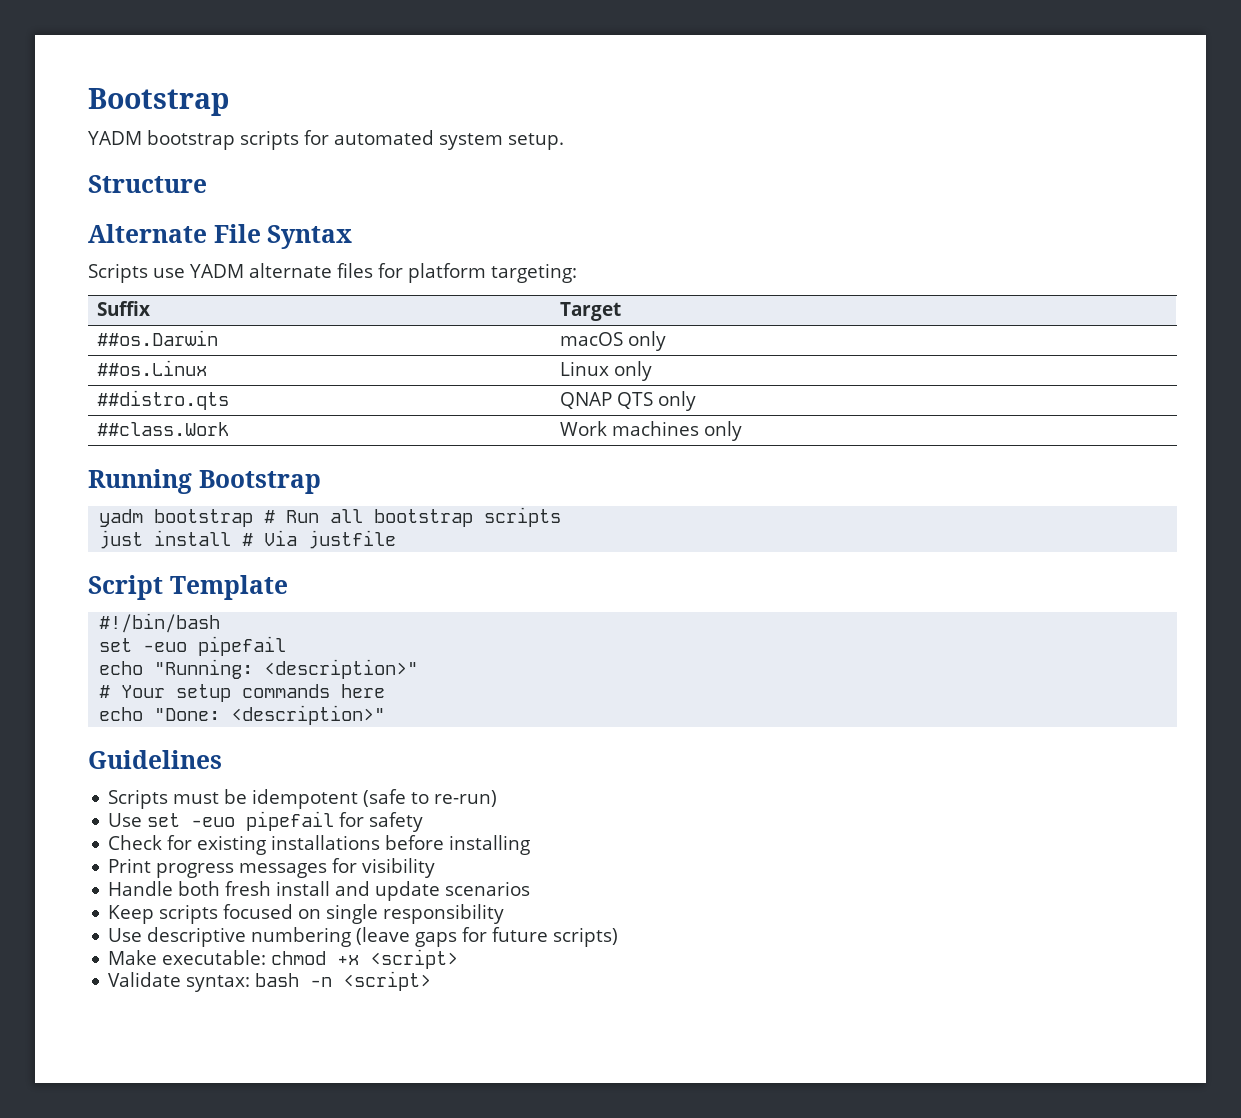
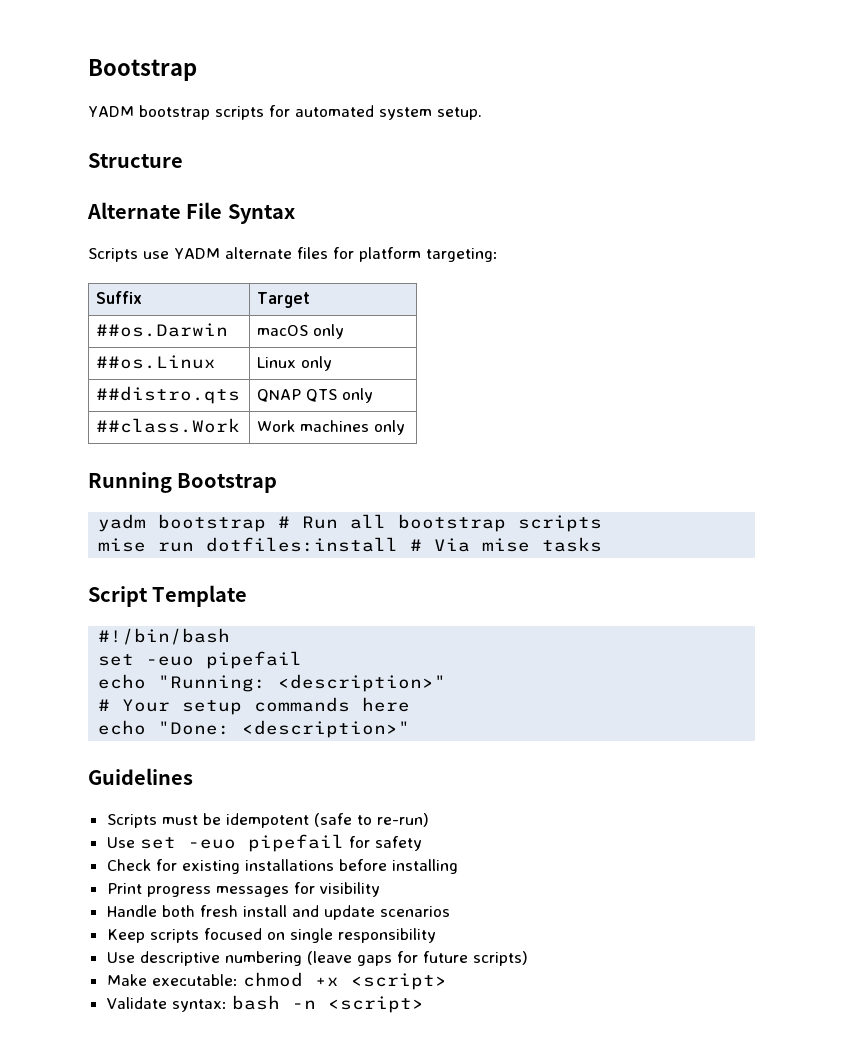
- just install # Via justfile
+ mise run dotfiles:install # Via mise tasks

